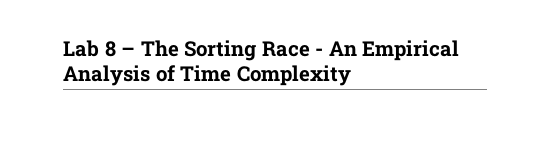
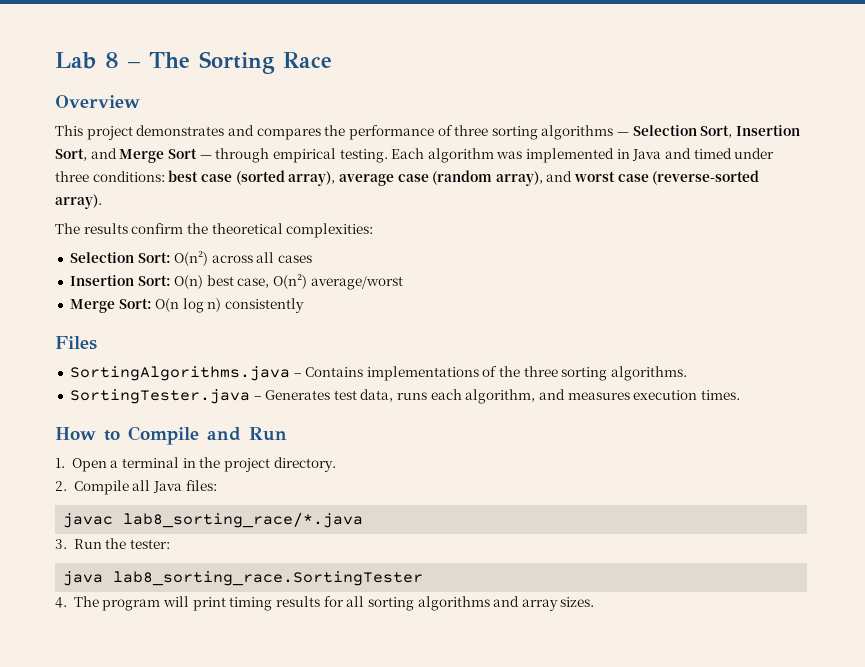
- Lab 8 – The Sorting Race - An Empirical Analysis of Time Complexity
+ Lab 8 – The Sorting Race
+ Overview
+ This project demonstrates and compares the performance of three sorting algorithms — Selection Sort, Insertion Sort, and Merge Sort — through empirical testing. Each algorithm was implemented in Java and timed under three conditions: best case (sorted array), average case (random array), and worst case (reverse-sorted array).
+ The results confirm the theoretical complexities:
+ Selection Sort: O(n²) across all cases
+ Insertion Sort: O(n) best case, O(n²) average/worst
+ Merge Sort: O(n log n) consistently
+ Files
+ SortingAlgorithms.java – Contains implementations of the three sorting algorithms.
+ SortingTester.java – Generates test data, runs each algorithm, and measures execution times.
+ How to Compile and Run
+ 1. Open a terminal in the project directory.
+ 2. Compile all Java files:
+ javac lab8_sorting_race/*.java
+ 3. Run the tester:
+ java lab8_sorting_race.SortingTester
+ 4. The program will print timing results for all sorting algorithms and array sizes.

